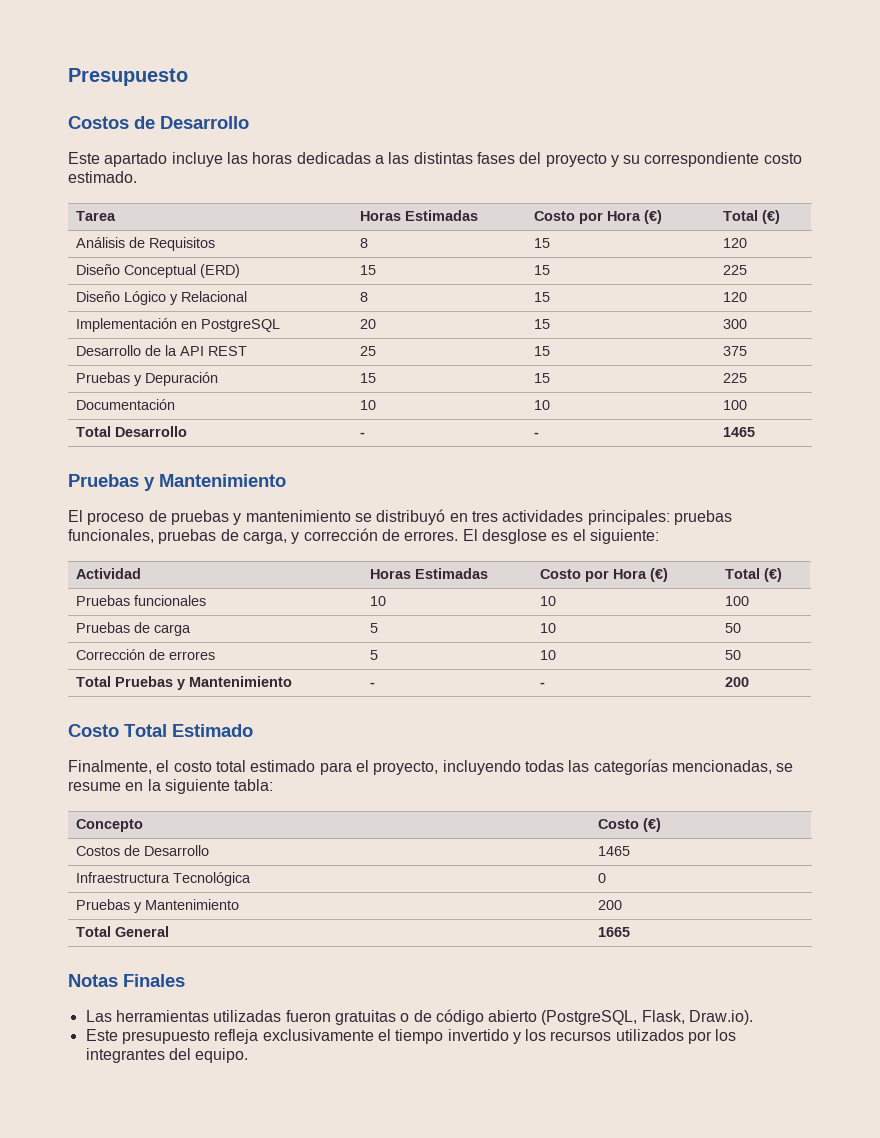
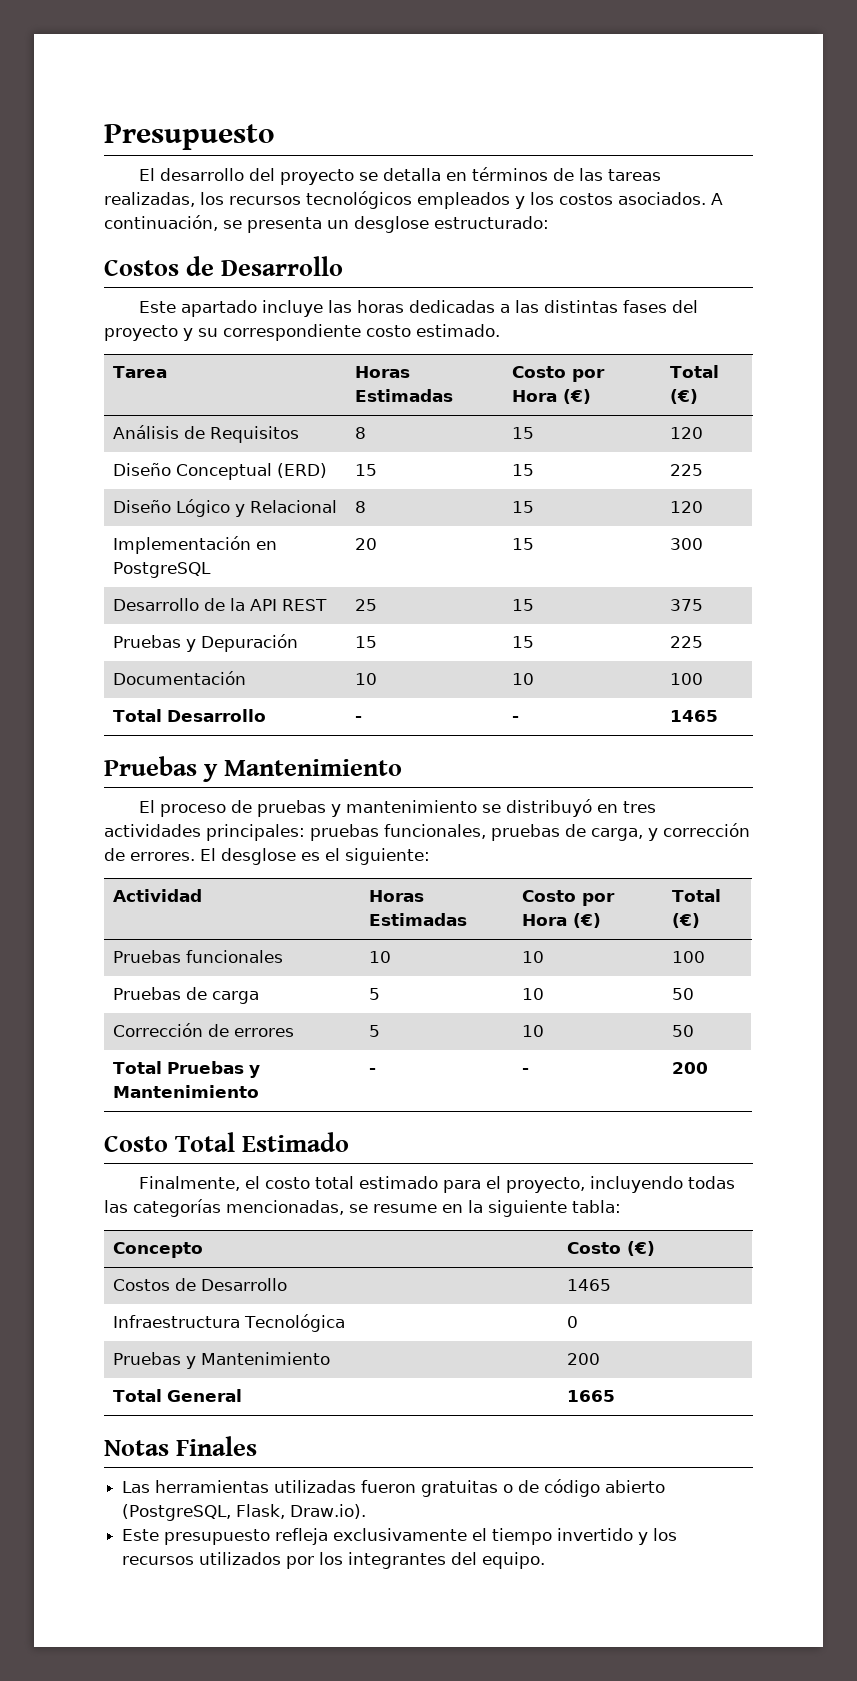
+ El desarrollo del proyecto se detalla en términos de las tareas realizadas, los recursos tecnológicos empleados y los costos asociados. A continuación, se presenta un desglose estructurado:

